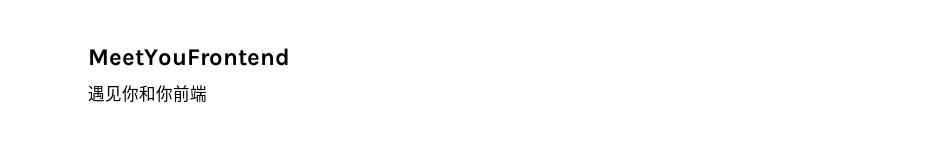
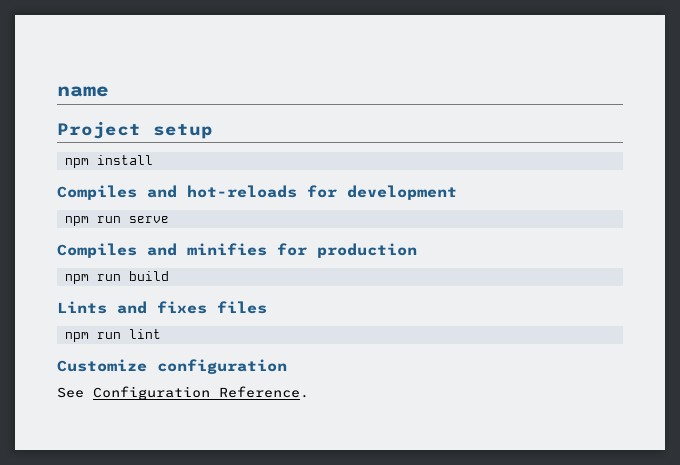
- MeetYouFrontend
- 遇见你和你前端
+ name
+ Project setup
+ npm install
+ Compiles and hot-reloads for development
+ npm run serve
+ Compiles and minifies for production
+ npm run build
+ Lints and fixes files
+ npm run lint
+ Customize configuration
+ See Configuration Reference.

